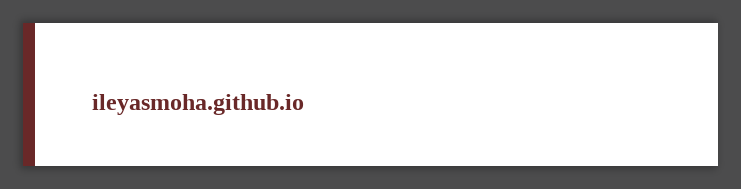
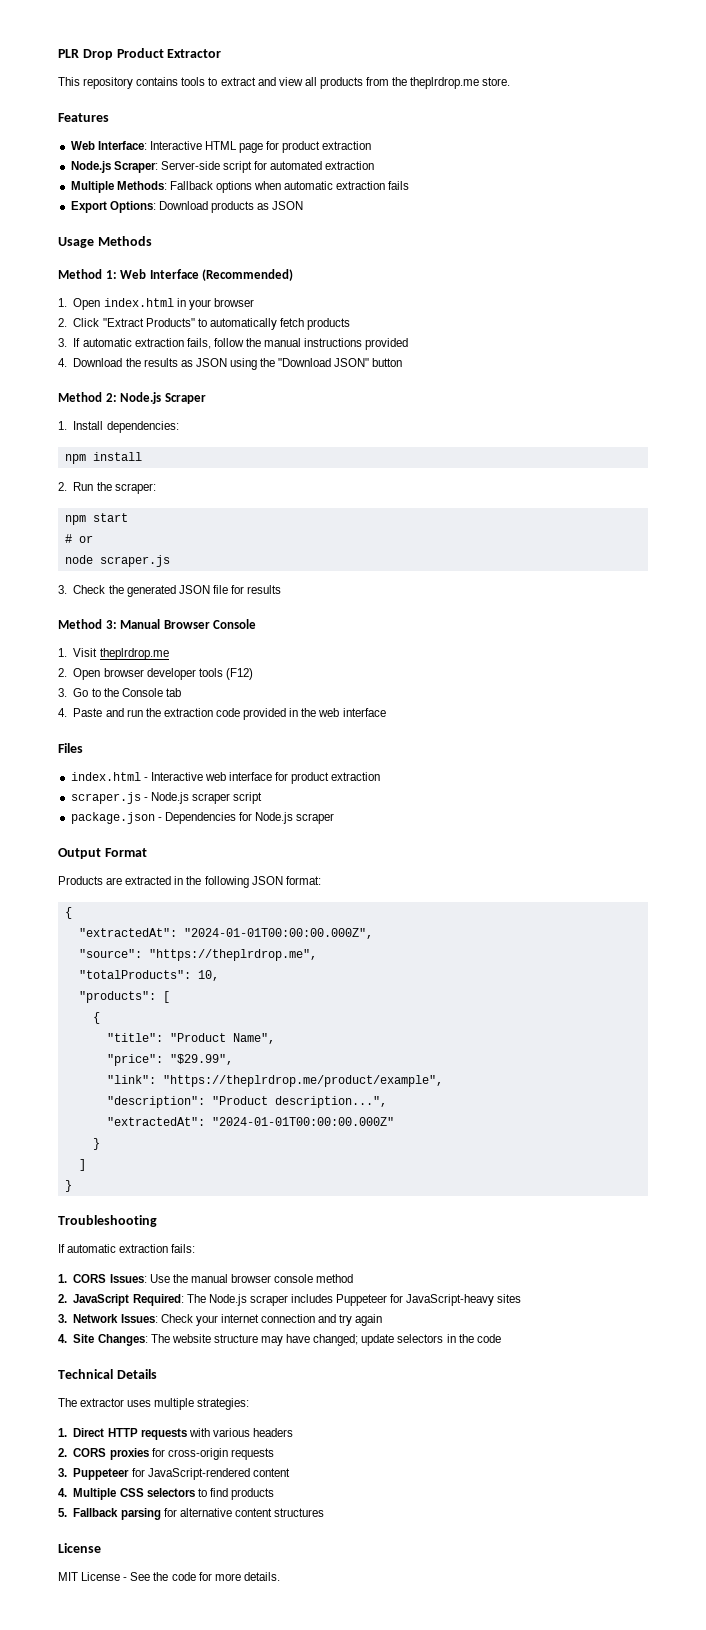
- ileyasmoha.github.io
+ PLR Drop Product Extractor
+ This repository contains tools to extract and view all products from the theplrdrop.me store.
+ Features
+ Web Interface: Interactive HTML page for product extraction
+ Node.js Scraper: Server-side script for automated extraction
+ Multiple Methods: Fallback options when automatic extraction fails
+ Export Options: Download products as JSON
+ Usage Methods
+ Method 1: Web Interface (Recommended)
+ 1. Open index.html in your browser
+ 2. Click "Extract Products" to automatically fetch products
+ 3. If automatic extraction fails, follow the manual instructions provided
+ 4. Download the results as JSON using the "Download JSON" button
+ Method 2: Node.js Scraper
+ 1. Install dependencies:
+ npm install
+ 2. Run the scraper:
+ npm start
+ # or
+ node scraper.js
+ 3. Check the generated JSON file for results
+ Method 3: Manual Browser Console
+ 1. Visit theplrdrop.me
+ 2. Open browser developer tools (F12)
+ 3. Go to the Console tab
+ 4. Paste and run the extraction code provided in the web interface
+ Files
+ index.html - Interactive web interface for product extraction
+ scraper.js - Node.js scraper script
+ package.json - Dependencies for Node.js scraper
+ Output Format
+ Products are extracted in the following JSON format:
+ {
+ "extractedAt": "2024-01-01T00:00:00.000Z",
+ "source": "https://theplrdrop.me",
+ "totalProducts": 10,
+ "products": [
+ {
+ "title": "Product Name",
+ "price": "$29.99",
+ "link": "https://theplrdrop.me/product/example",
+ "description": "Product description...",
+ "extractedAt": "2024-01-01T00:00:00.000Z"
+ }
+ ]
+ }
+ Troubleshooting
+ If automatic extraction fails:
+ 1. CORS Issues: Use the manual browser console method
+ 2. JavaScript Required: The Node.js scraper includes Puppeteer for JavaScript-heavy sites
+ 3. Network Issues: Check your internet connection and try again
+ 4. Site Changes: The website structure may have changed; update selectors in the code
+ Technical Details
+ The extractor uses multiple strategies:
+ 1. Direct HTTP requests with various headers
+ 2. CORS proxies for cross-origin requests
+ 3. Puppeteer for JavaScript-rendered content
+ 4. Multiple CSS selectors to find products
+ 5. Fallback parsing for alternative content structures
+ License
+ MIT License - See the code for more details.

